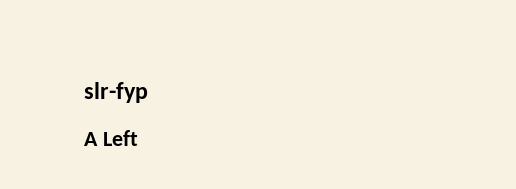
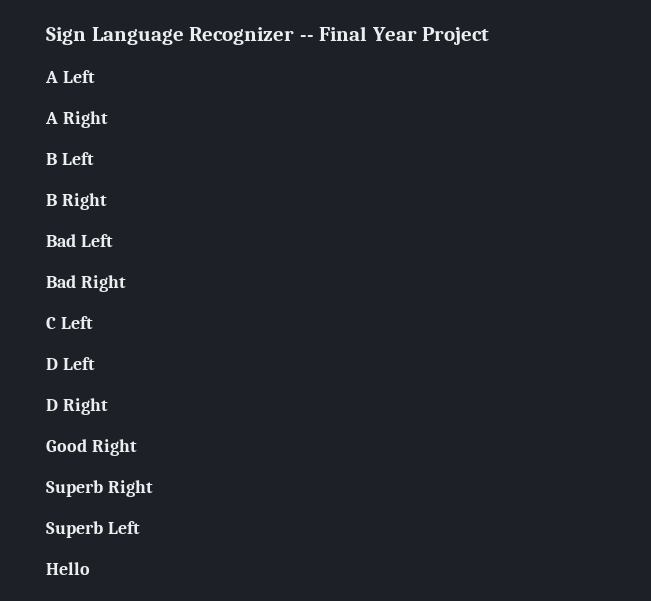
- slr-fyp
+ Sign Language Recognizer -- Final Year Project
  A Left
+ A Right
+ B Left
+ B Right
+ Bad Left
+ Bad Right
+ C Left
+ D Left
+ D Right
+ Good Right
+ Superb Right
+ Superb Left
+ Hello

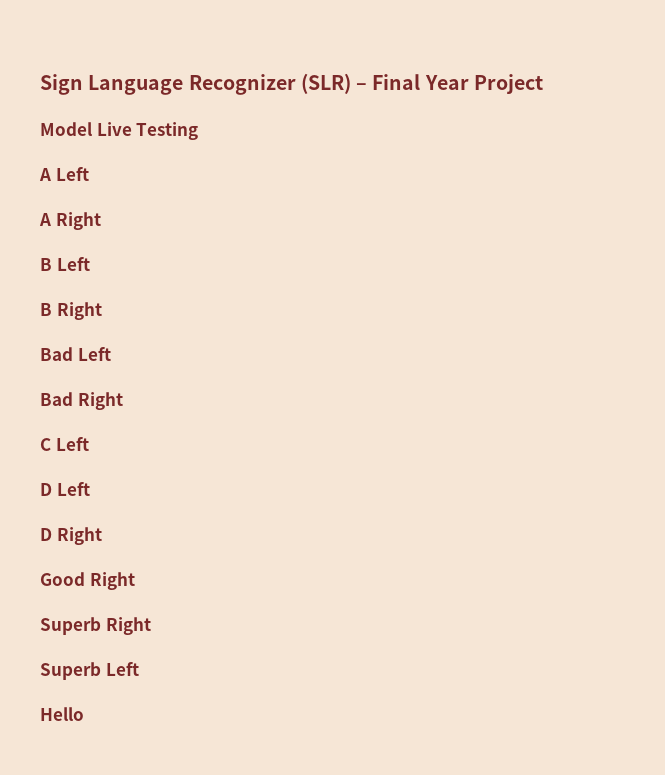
- Sign Language Recognizer -- Final Year Project
+ Sign Language Recognizer (SLR) – Final Year Project
+ Model Live Testing

